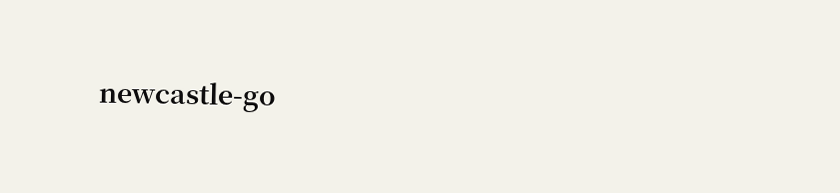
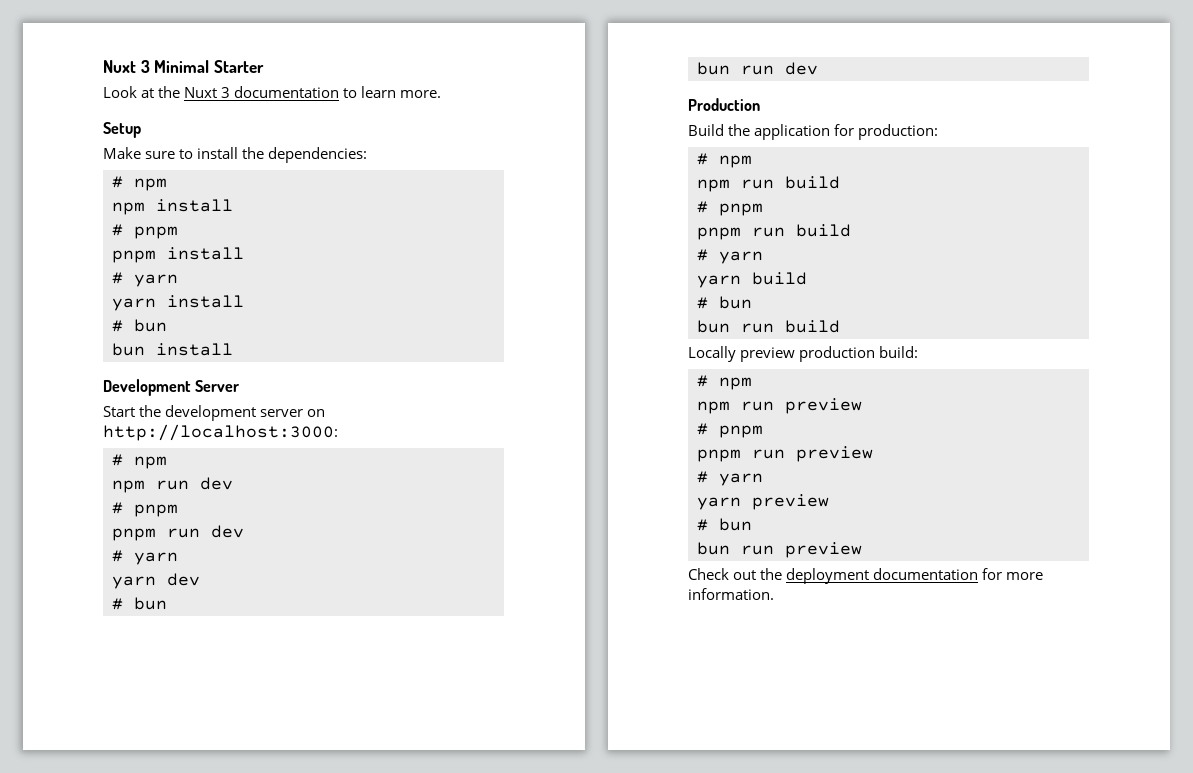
- newcastle-go
+ Nuxt 3 Minimal Starter
+ Look at the Nuxt 3 documentation to learn more.
+ Setup
+ Make sure to install the dependencies:
+ # npm
+ npm install
+ # pnpm
+ pnpm install
+ # yarn
+ yarn install
+ # bun
+ bun install
+ Development Server
+ Start the development server on http://localhost:3000:
+ # npm
+ npm run dev
+ # pnpm
+ pnpm run dev
+ # yarn
+ yarn dev
+ # bun
+ bun run dev
+ Production
+ Build the application for production:
+ # npm
+ npm run build
+ # pnpm
+ pnpm run build
+ # yarn
+ yarn build
+ # bun
+ bun run build
+ Locally preview production build:
+ # npm
+ npm run preview
+ # pnpm
+ pnpm run preview
+ # yarn
+ yarn preview
+ # bun
+ bun run preview
+ Check out the deployment documentation for more information.

